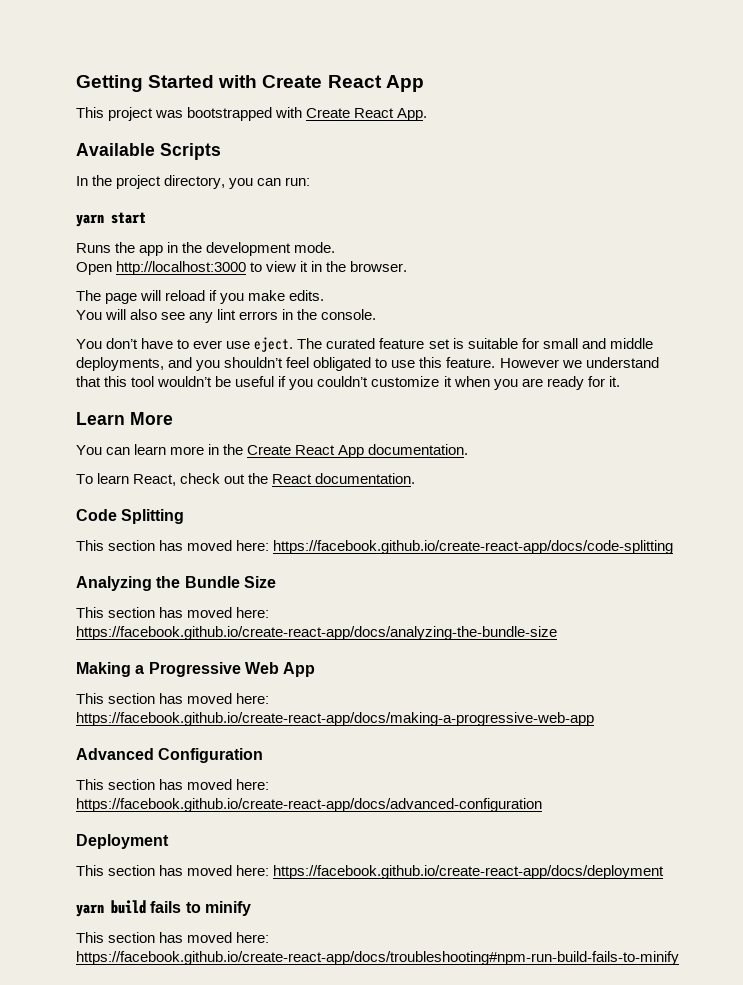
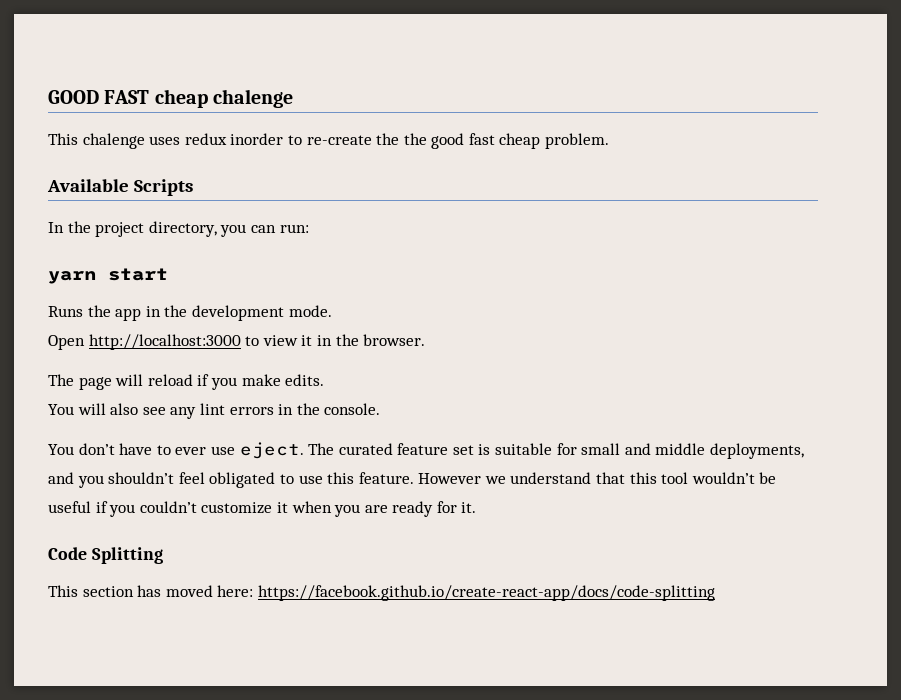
- Getting Started with Create React App
- This project was bootstrapped with Create React App.
+ GOOD FAST cheap chalenge
+ This chalenge uses redux inorder to re-create the the good fast cheap problem.
- Learn More
- You can learn more in the Create React App documentation.
- To learn React, check out the React documentation.
- Analyzing the Bundle Size
- This section has moved here: https://facebook.github.io/create-react-app/docs/analyzing-the-bundle-size
- Making a Progressive Web App
- This section has moved here: https://facebook.github.io/create-react-app/docs/making-a-progressive-web-app
- Advanced Configuration
- This section has moved here: https://facebook.github.io/create-react-app/docs/advanced-configuration
- Deployment
- This section has moved here: https://facebook.github.io/create-react-app/docs/deployment
- yarn build fails to minify
- This section has moved here: https://facebook.github.io/create-react-app/docs/troubleshooting#npm-run-build-fails-to-minify

